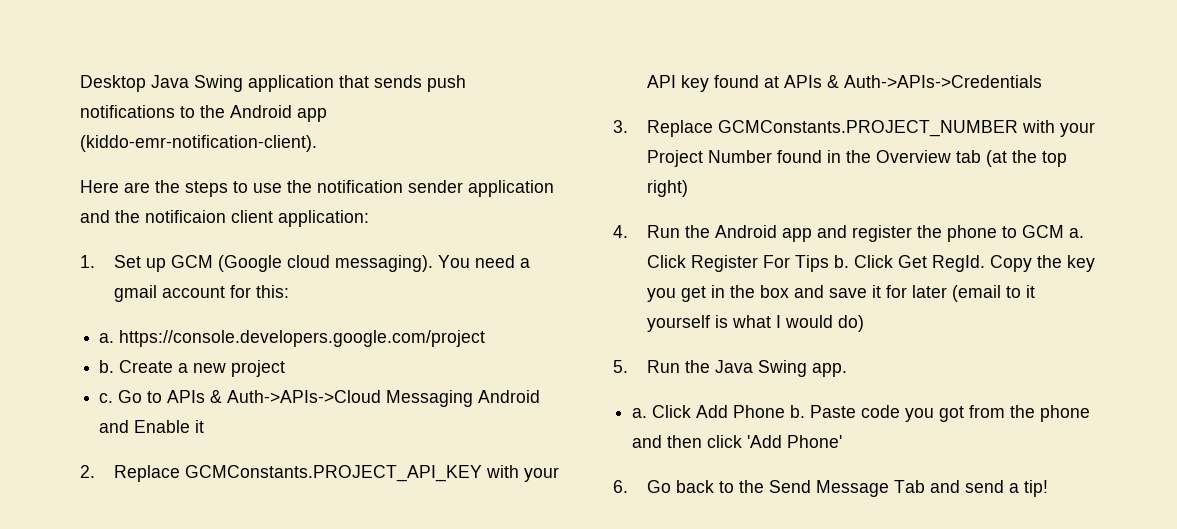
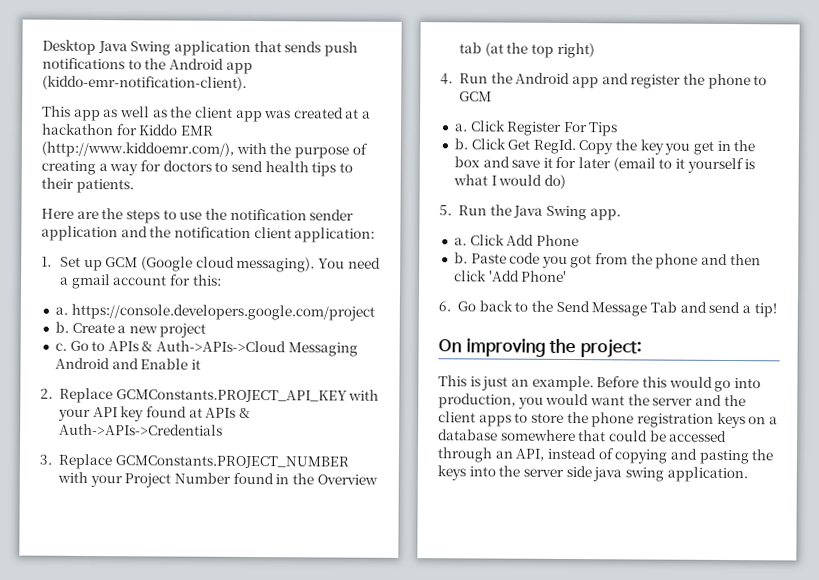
+ This app as well as the client app was created at a hackathon for Kiddo EMR (http://www.kiddoemr.com/), with the purpose of creating a way for doctors to send health tips to their patients.
- Here are the steps to use the notification sender application and the notificaion client application:
+ Here are the steps to use the notification sender application and the notification client application:
- 4. Run the Android app and register the phone to GCM a.
+ 4. Run the Android app and register the phone to GCM
+ a.
- Click Register For Tips b.
+ Click Register For Tips
+ b.
- Click Add Phone b.
+ Click Add Phone
+ b.
+ On improving the project:
+ This is just an example. Before this would go into production, you would want the server and the client apps to store the phone registration keys on a database somewhere that could be accessed through an API, instead of copying and pasting the keys into the server side java swing application.

